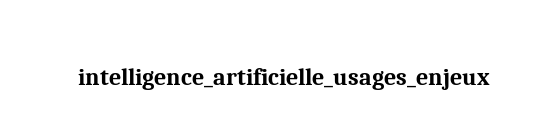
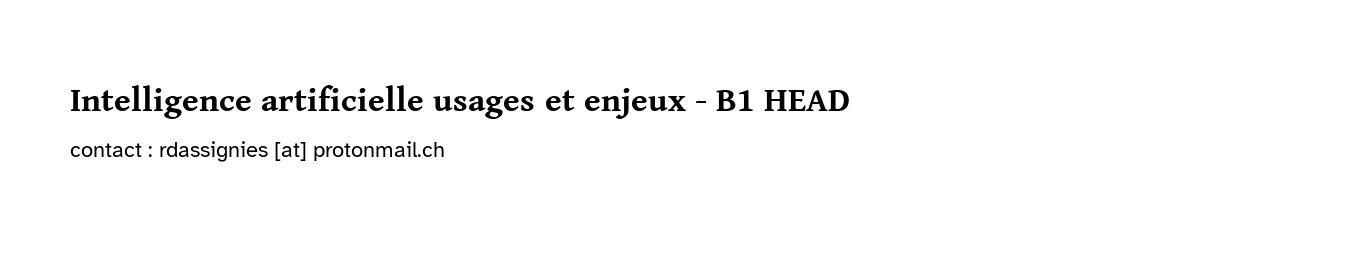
- intelligence_artificielle_usages_enjeux
+ Intelligence artificielle usages et enjeux - B1 HEAD
+ contact : rdassignies [at] protonmail.ch

